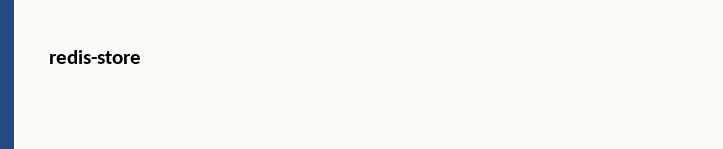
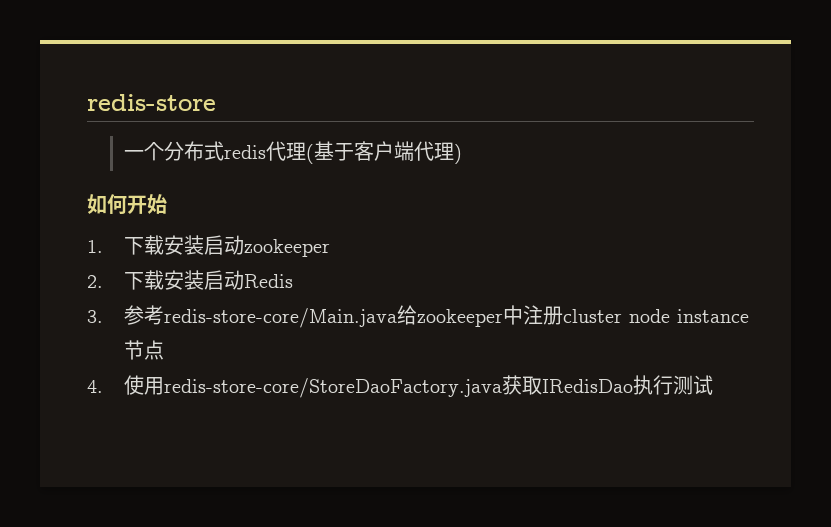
+ 一个分布式redis代理(基于客户端代理)
+ 如何开始
+ 1.下载安装启动zookeeper
+ 2.下载安装启动Redis
+ 3.参考redis-store-core/Main.java给zookeeper中注册cluster node instance节点
+ 4.使用redis-store-core/StoreDaoFactory.java获取IRedisDao执行测试

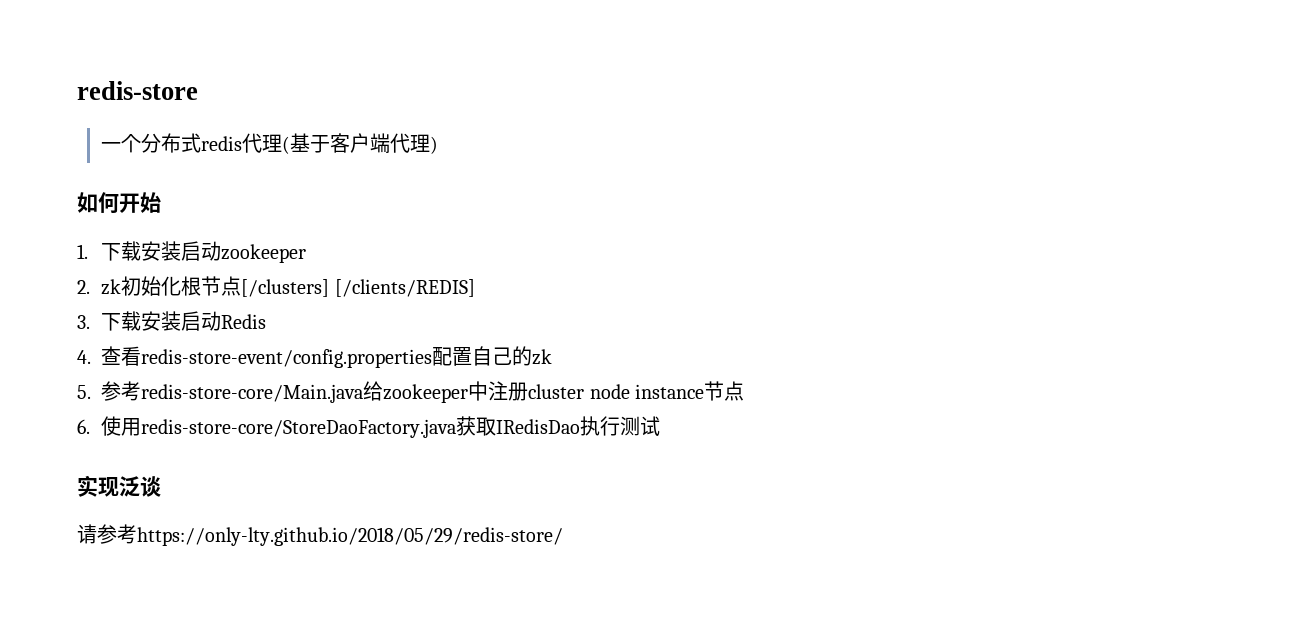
- 2.下载安装启动Redis
- 3.参考redis-store-core/Main.java给zookeeper中注册cluster node instance节点
+ 2. zk初始化根节点[/clusters] [/clients/REDIS]
+ 3.下载安装启动Redis
+ 4.查看redis-store-event/config.properties配置自己的zk
+ 5.参考redis-store-core/Main.java给zookeeper中注册cluster node instance节点
- 4.使用redis-store-core/StoreDaoFactory.java获取IRedisDao执行测试
+ 6.使用redis-store-core/StoreDaoFactory.java获取IRedisDao执行测试
+ 实现泛谈
+ 请参考https://only-lty.github.io/2018/05/29/redis-store/

